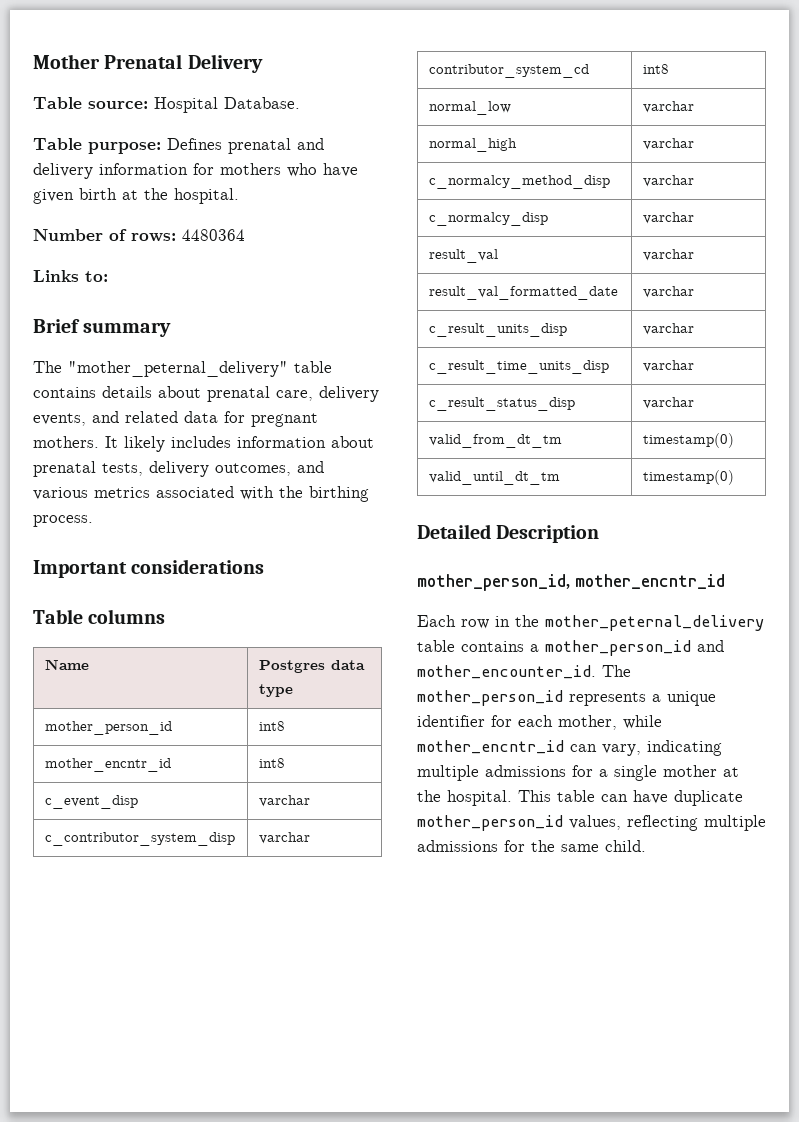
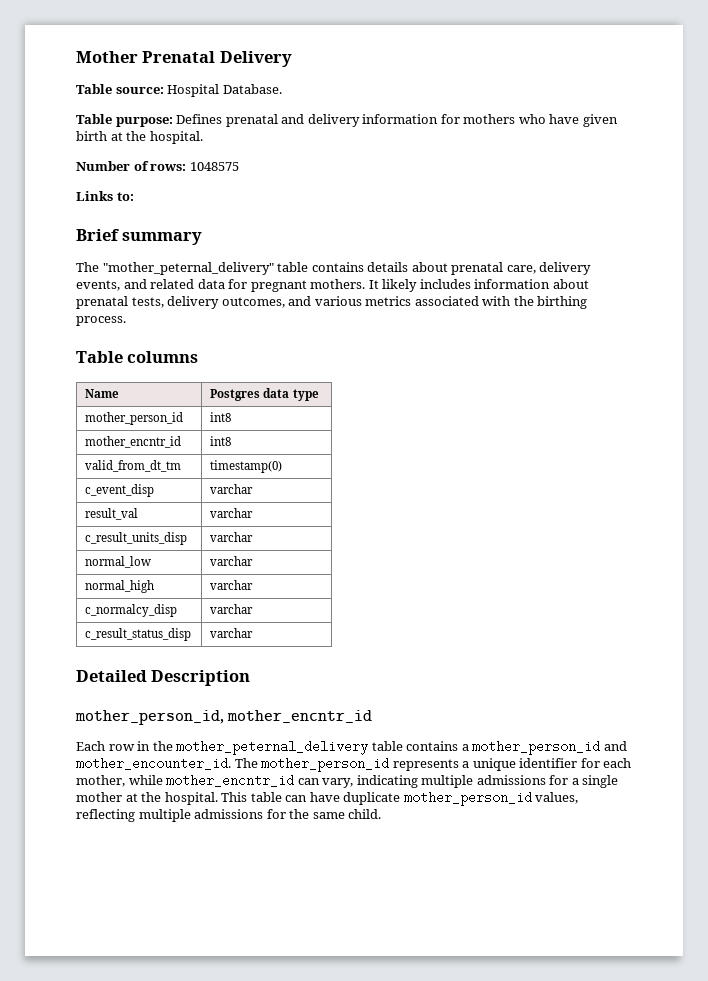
- Number of rows: 4480364
+ Number of rows: 1048575
- Important considerations
+ valid_from_dt_tm | timestamp(0)
- c_contributor_system_disp | varchar
- contributor_system_cd | int8
+ result_val | varchar
+ c_result_units_disp | varchar
- c_normalcy_method_disp | varchar
- result_val | varchar
- result_val_formatted_date | varchar
- c_result_units_disp | varchar
- c_result_time_units_disp | varchar
  c_result_status_disp | varchar
- valid_from_dt_tm | timestamp(0)
- valid_until_dt_tm | timestamp(0)

